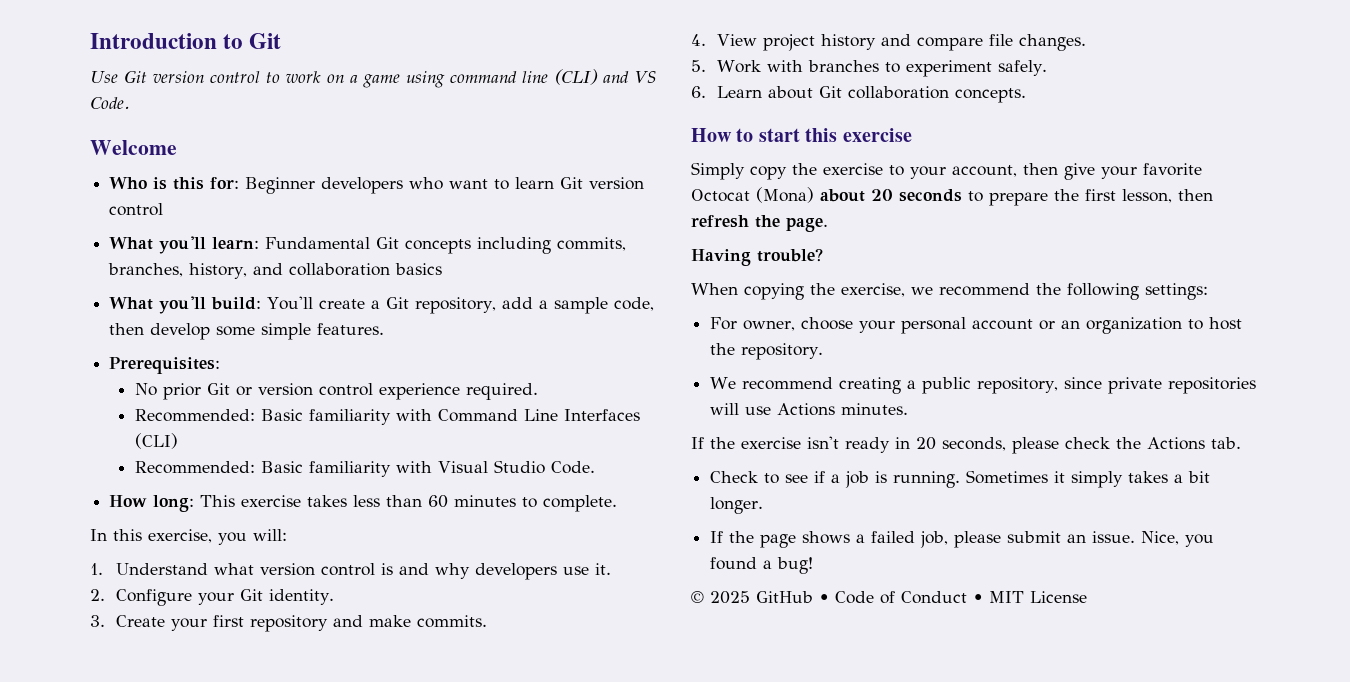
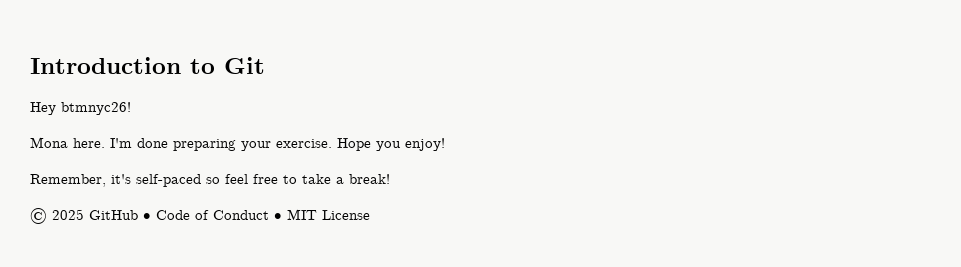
- Use Git version control to work on a game using command line (CLI) and VS Code.
- Welcome
- Who is this for: Beginner developers who want to learn Git version control
- What you'll learn: Fundamental Git concepts including commits, branches, history, and collaboration basics
- What you'll build: You'll create a Git repository, add a sample code, then develop some simple features.
- Prerequisites:
- No prior Git or version control experience required.
- Recommended: Basic familiarity with Command Line Interfaces (CLI)
- Recommended: Basic familiarity with Visual Studio Code.
- How long: This exercise takes less than 60 minutes to complete.
- In this exercise, you will:
- 1. Understand what version control is and why developers use it.
- 2. Configure your Git identity.
- 3. Create your first repository and make commits.
- 4. View project history and compare file changes.
- 5. Work with branches to experiment safely.
- 6. Learn about Git collaboration concepts.
- How to start this exercise
- Simply copy the exercise to your account, then give your favorite Octocat (Mona) about 20 seconds to prepare the first lesson, then refresh the page.
- Having trouble?
- When copying the exercise, we recommend the following settings:
- For owner, choose your personal account or an organization to host the repository.
- We recommend creating a public repository, since private repositories will use Actions minutes.
- If the exercise isn't ready in 20 seconds, please check the Actions tab.
- Check to see if a job is running. Sometimes it simply takes a bit longer.
- If the page shows a failed job, please submit an issue. Nice, you found a bug!
+ Hey btmnyc26!
+ Mona here. I'm done preparing your exercise. Hope you enjoy!
+ Remember, it's self-paced so feel free to take a break!

